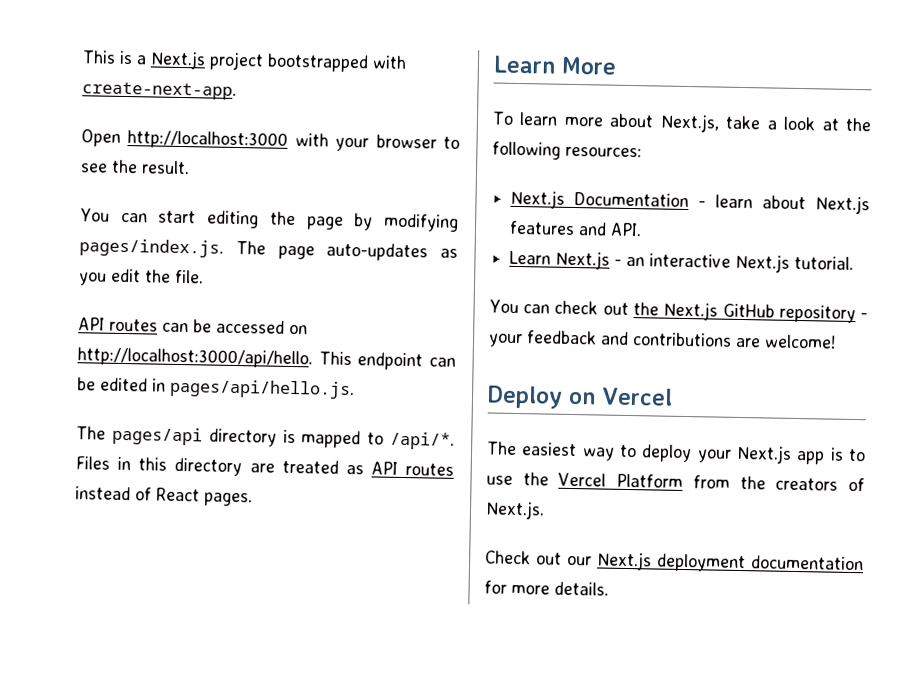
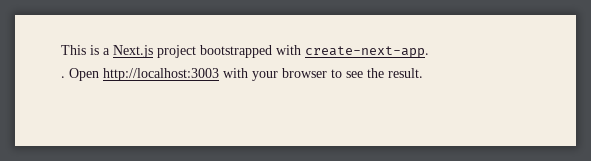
- Open http://localhost:3000 with your browser to see the result.
+ . Open http://localhost:3003 with your browser to see the result.
- You can start editing the page by modifying pages/index.js. The page auto-updates as you edit the file.
- API routes can be accessed on http://localhost:3000/api/hello. This endpoint can be edited in pages/api/hello.js.
- The pages/api directory is mapped to /api/*. Files in this directory are treated as API routes instead of React pages.
- Learn More
- To learn more about Next.js, take a look at the following resources:
- Next.js Documentation - learn about Next.js features and API.
- Learn Next.js - an interactive Next.js tutorial.
- You can check out the Next.js GitHub repository - your feedback and contributions are welcome!
- Deploy on Vercel
- The easiest way to deploy your Next.js app is to use the Vercel Platform from the creators of Next.js.
- Check out our Next.js deployment documentation for more details.

